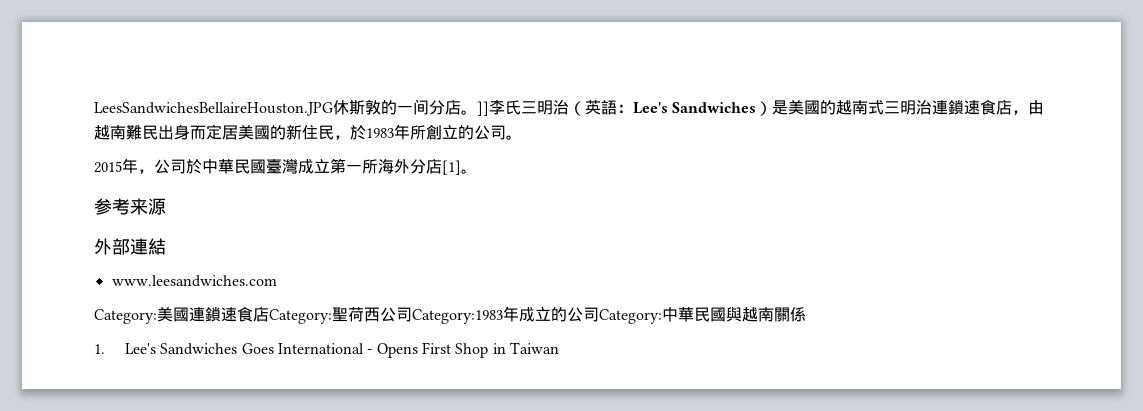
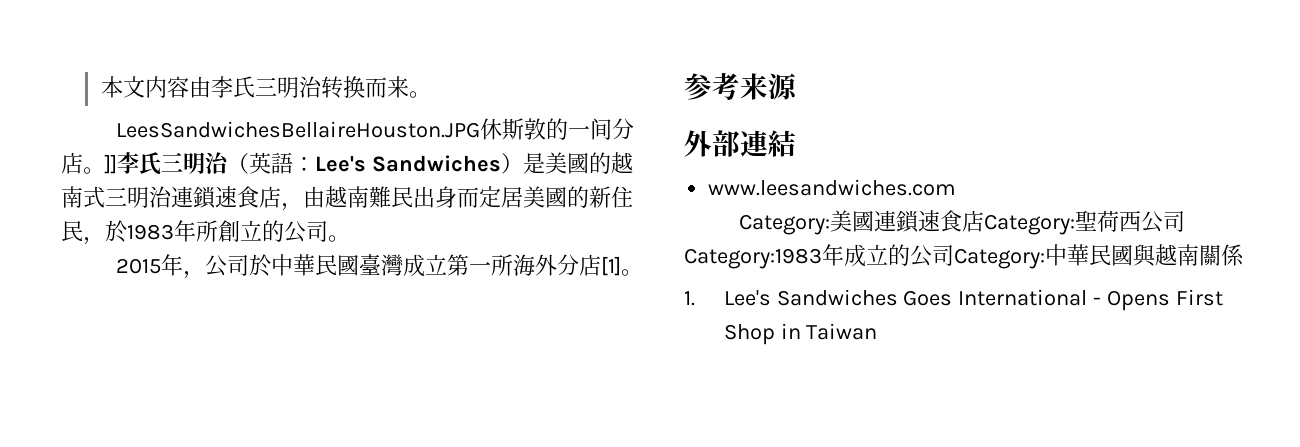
+ 本文内容由李氏三明治转换而来。

